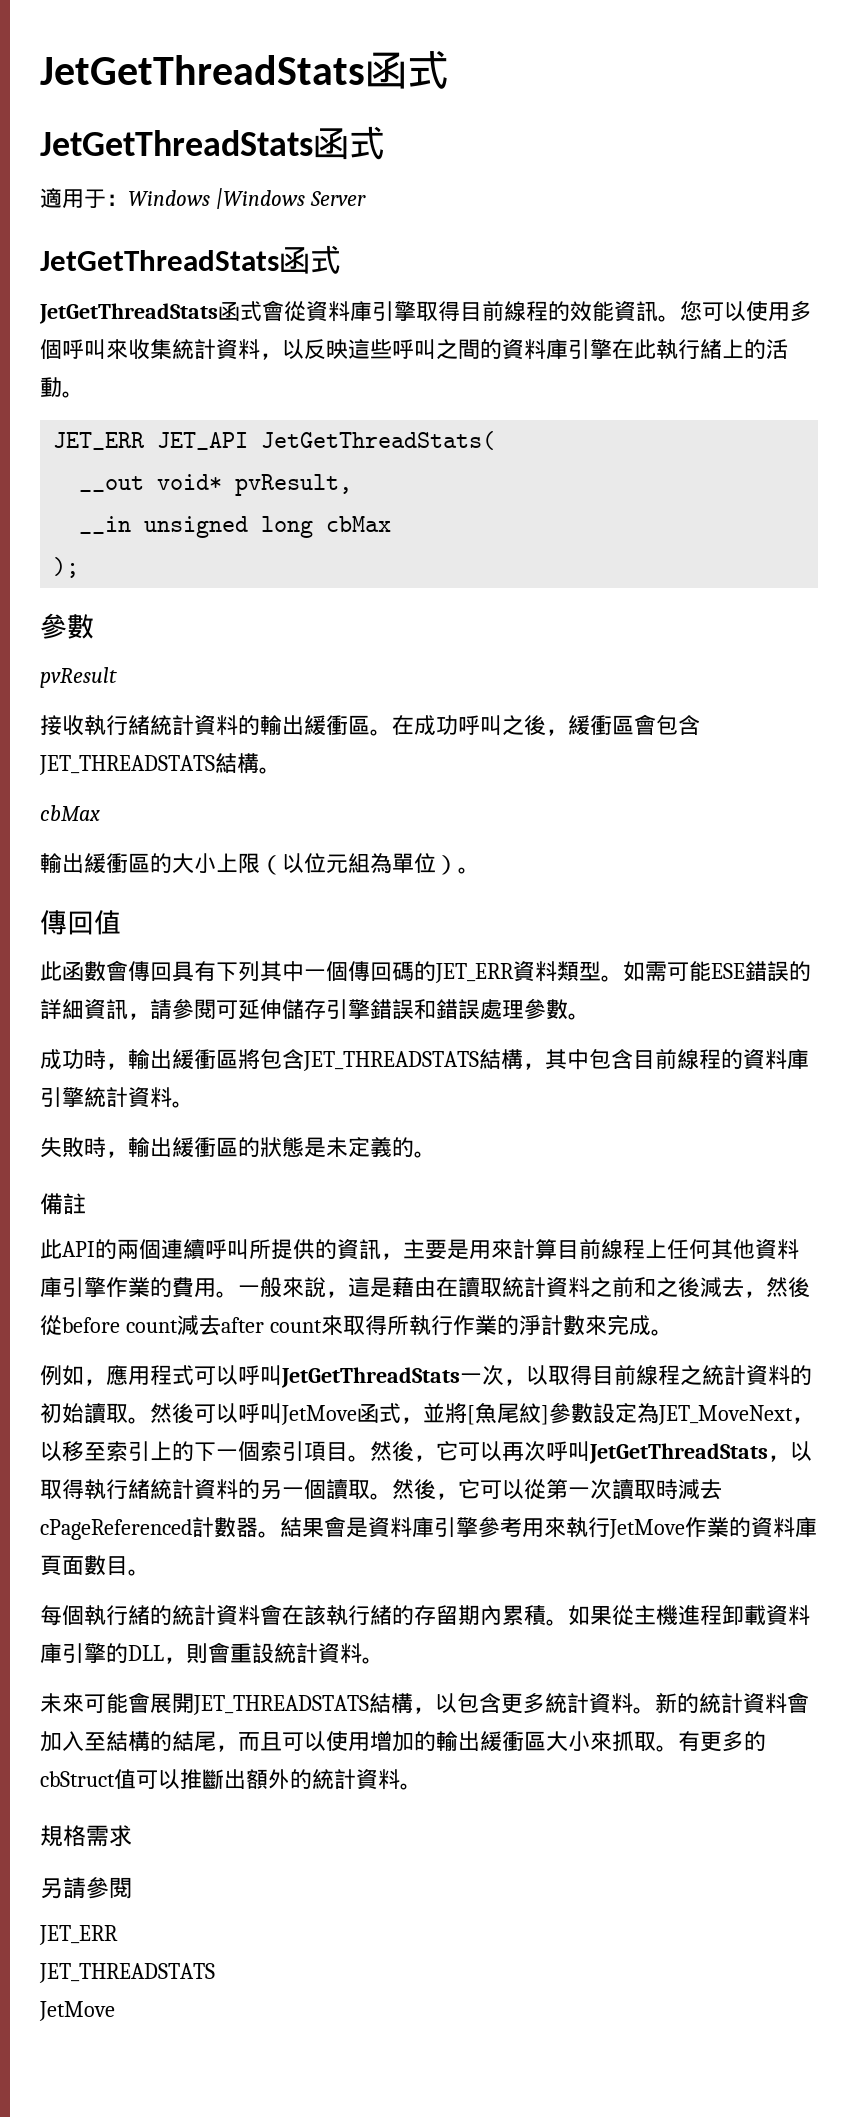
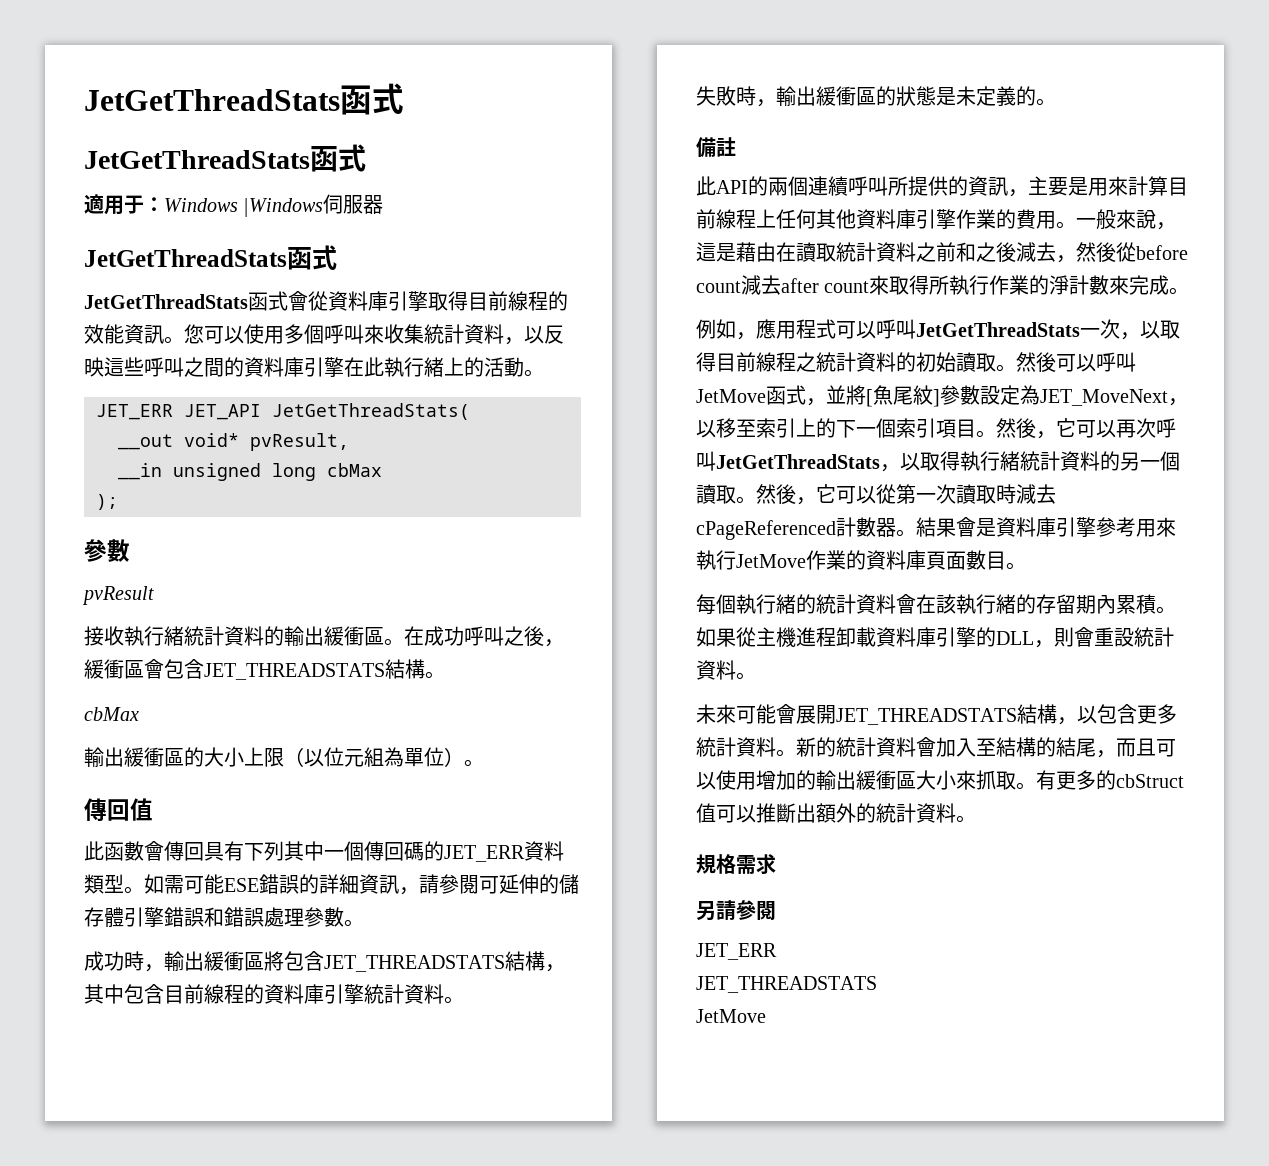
- 適用于：Windows |Windows Server
+ 適用于：Windows |Windows伺服器
- 如需可能ESE錯誤的詳細資訊，請參閱可延伸儲存引擎錯誤和錯誤處理參數。
+ 如需可能ESE錯誤的詳細資訊，請參閱可延伸的儲存體引擎錯誤和錯誤處理參數。

